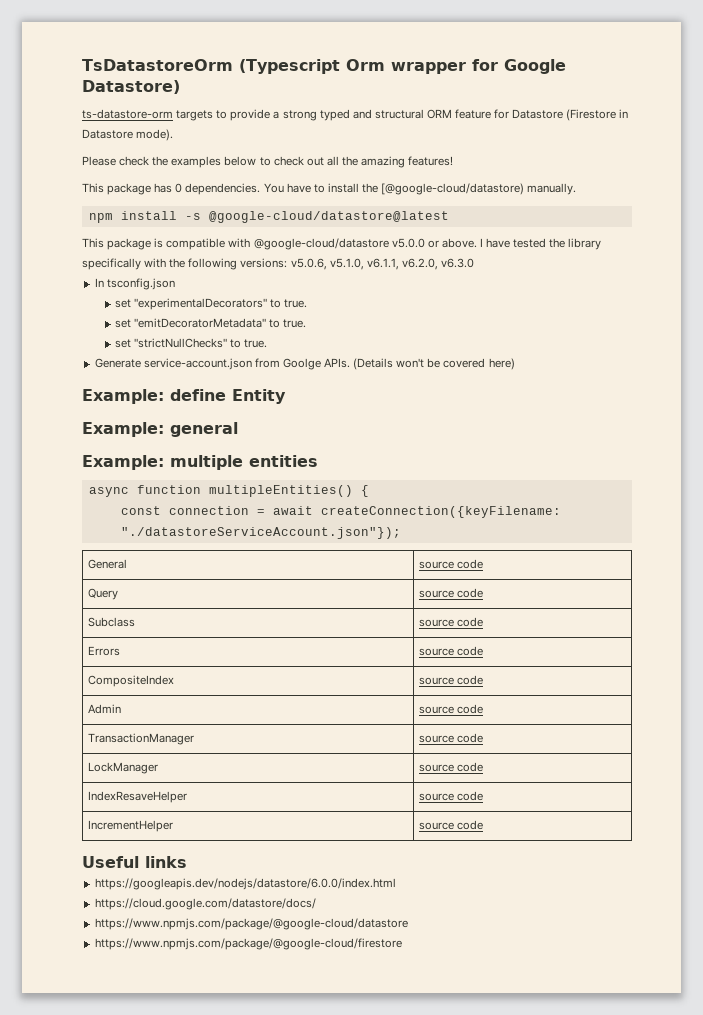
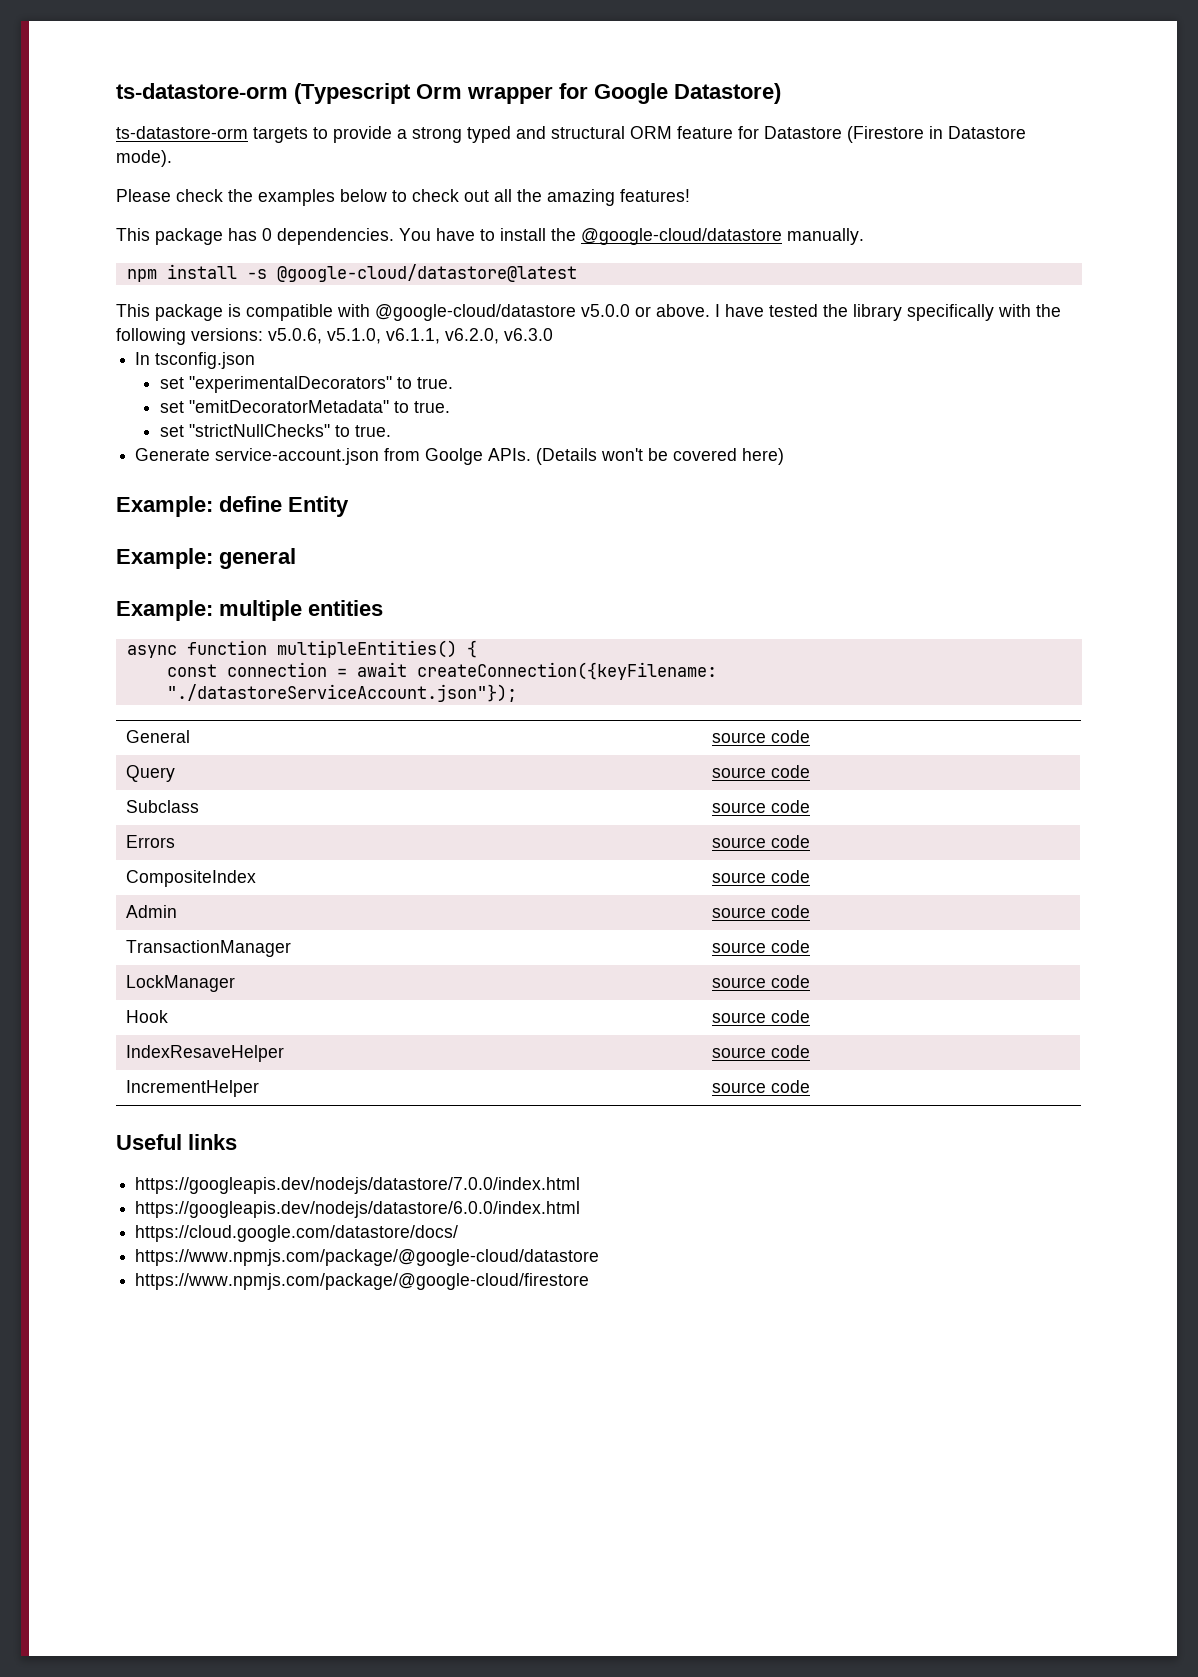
- TsDatastoreOrm (Typescript Orm wrapper for Google Datastore)
+ ts-datastore-orm (Typescript Orm wrapper for Google Datastore)
- You have to install the [@google-cloud/datastore) manually.
+ You have to install the @google-cloud/datastore manually.
+ Hook | source code
+ https://googleapis.dev/nodejs/datastore/7.0.0/index.html

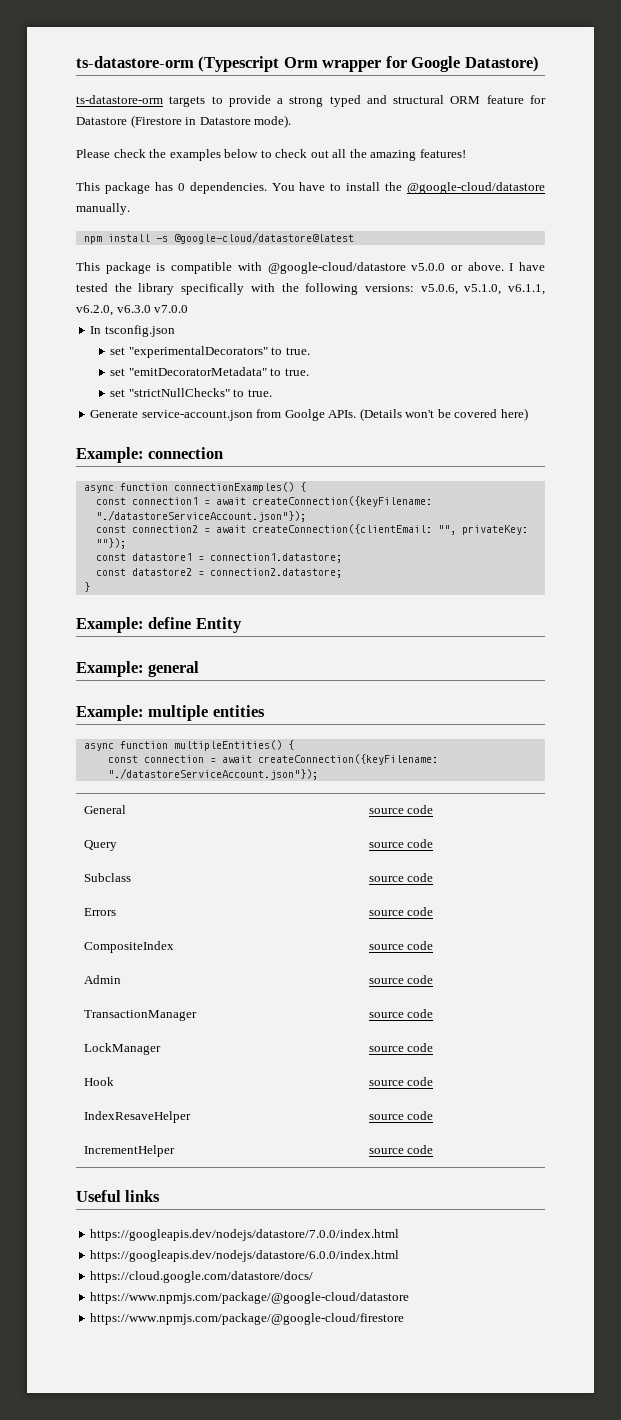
- I have tested the library specifically with the following versions: v5.0.6, v5.1.0, v6.1.1, v6.2.0, v6.3.0
+ I have tested the library specifically with the following versions: v5.0.6, v5.1.0, v6.1.1, v6.2.0, v6.3.0 v7.0.0
+ Example: connection
+ async function connectionExamples() {
+ const connection1 = await createConnection({keyFilename: "./datastoreServiceAccount.json"});
+ const connection2 = await createConnection({clientEmail: "", privateKey: ""});
+ const datastore1 = connection1.datastore;
+ const datastore2 = connection2.datastore;
+ }

